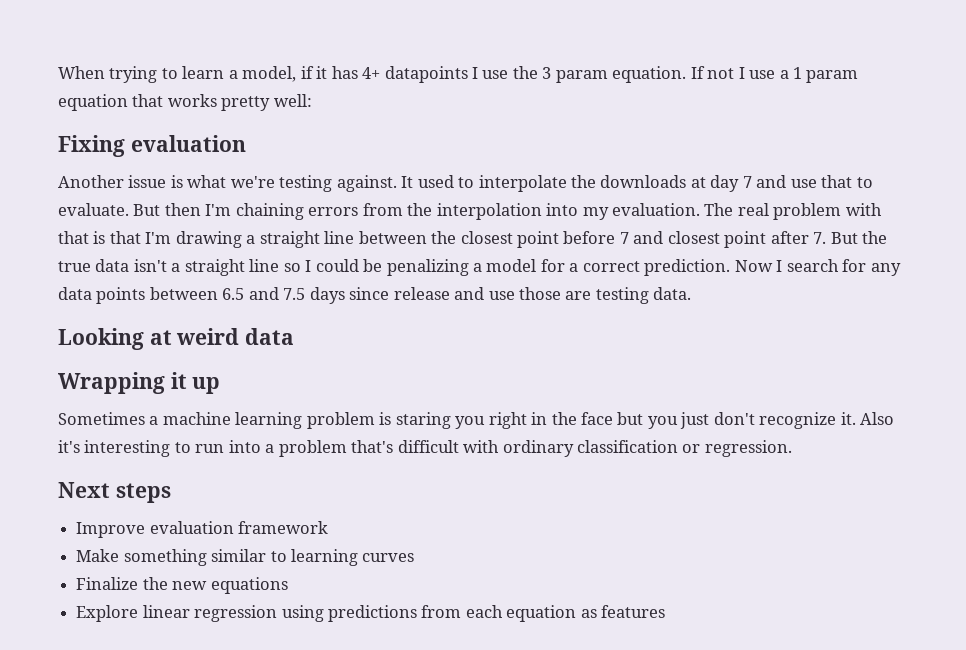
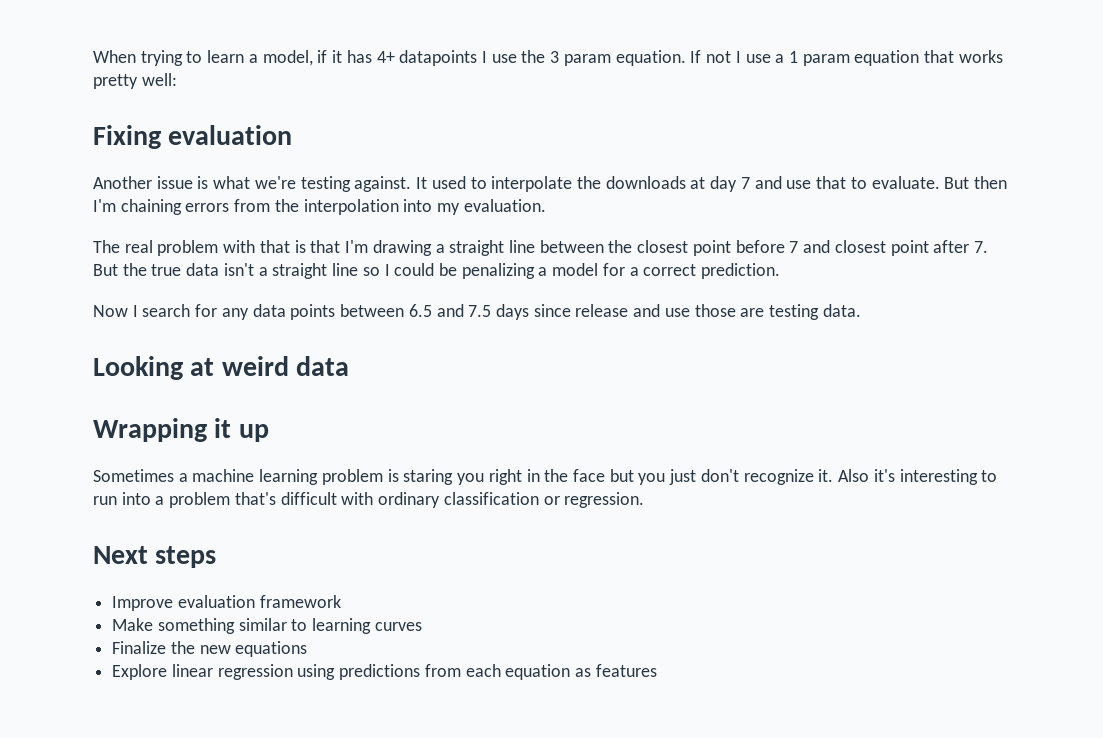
- But then I'm chaining errors from the interpolation into my evaluation. The real problem with that is that I'm drawing a straight line between the closest point before 7 and closest point after 7. But the true data isn't a straight line so I could be penalizing a model for a correct prediction. Now I search for any data points between 6.5 and 7.5 days since release and use those are testing data.
+ But then I'm chaining errors from the interpolation into my evaluation.
+ The real problem with that is that I'm drawing a straight line between the closest point before 7 and closest point after 7. But the true data isn't a straight line so I could be penalizing a model for a correct prediction.
+ Now I search for any data points between 6.5 and 7.5 days since release and use those are testing data.

